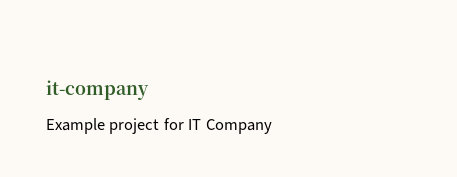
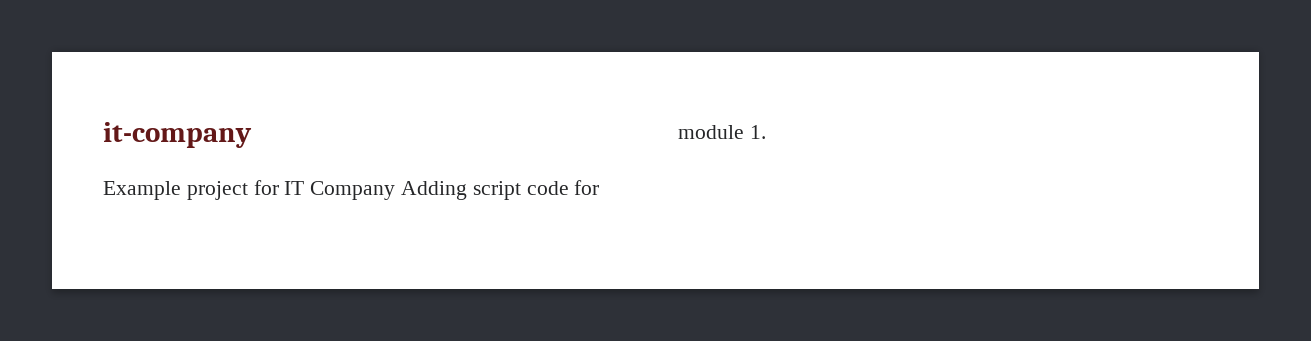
- Example project for IT Company
+ Example project for IT Company Adding script code for module 1.

